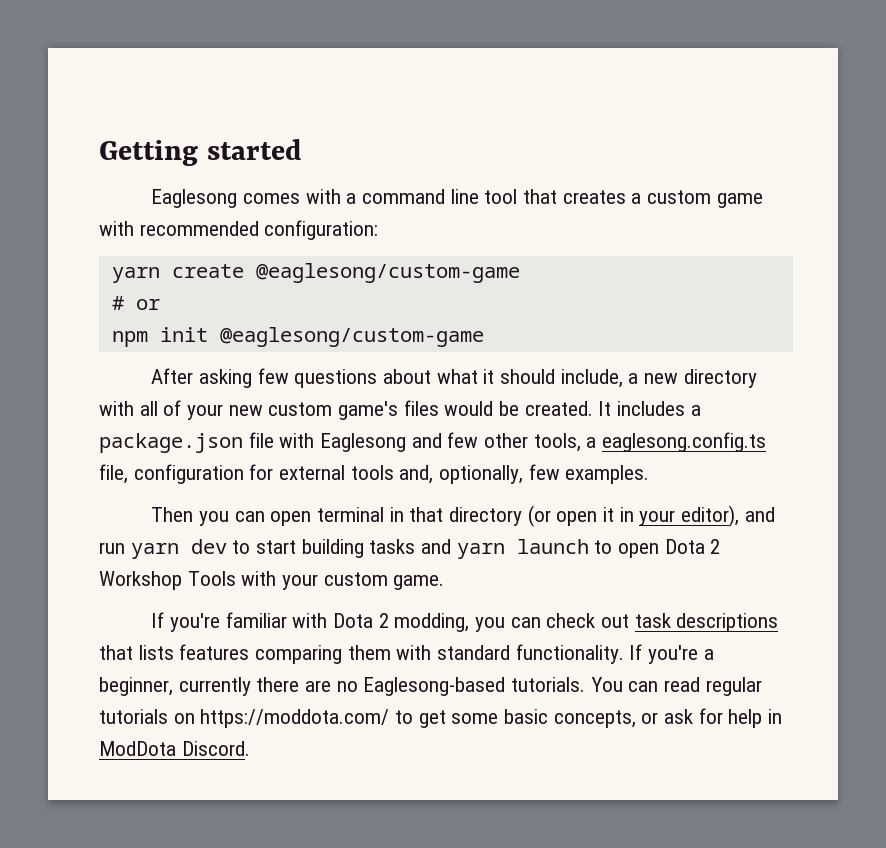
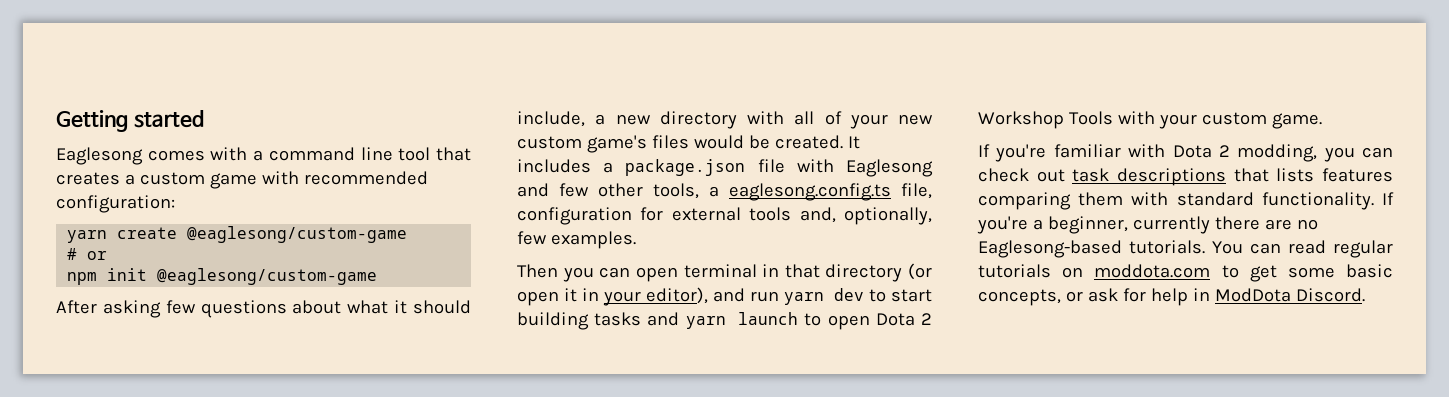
- You can read regular tutorials on https://moddota.com/ to get some basic concepts, or ask for help in ModDota Discord.
+ You can read regular tutorials on moddota.com to get some basic concepts, or ask for help in ModDota Discord.

